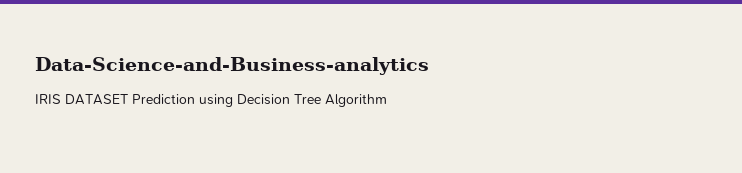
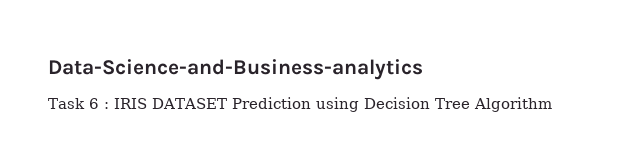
- IRIS DATASET Prediction using Decision Tree Algorithm
+ Task 6 : IRIS DATASET Prediction using Decision Tree Algorithm

